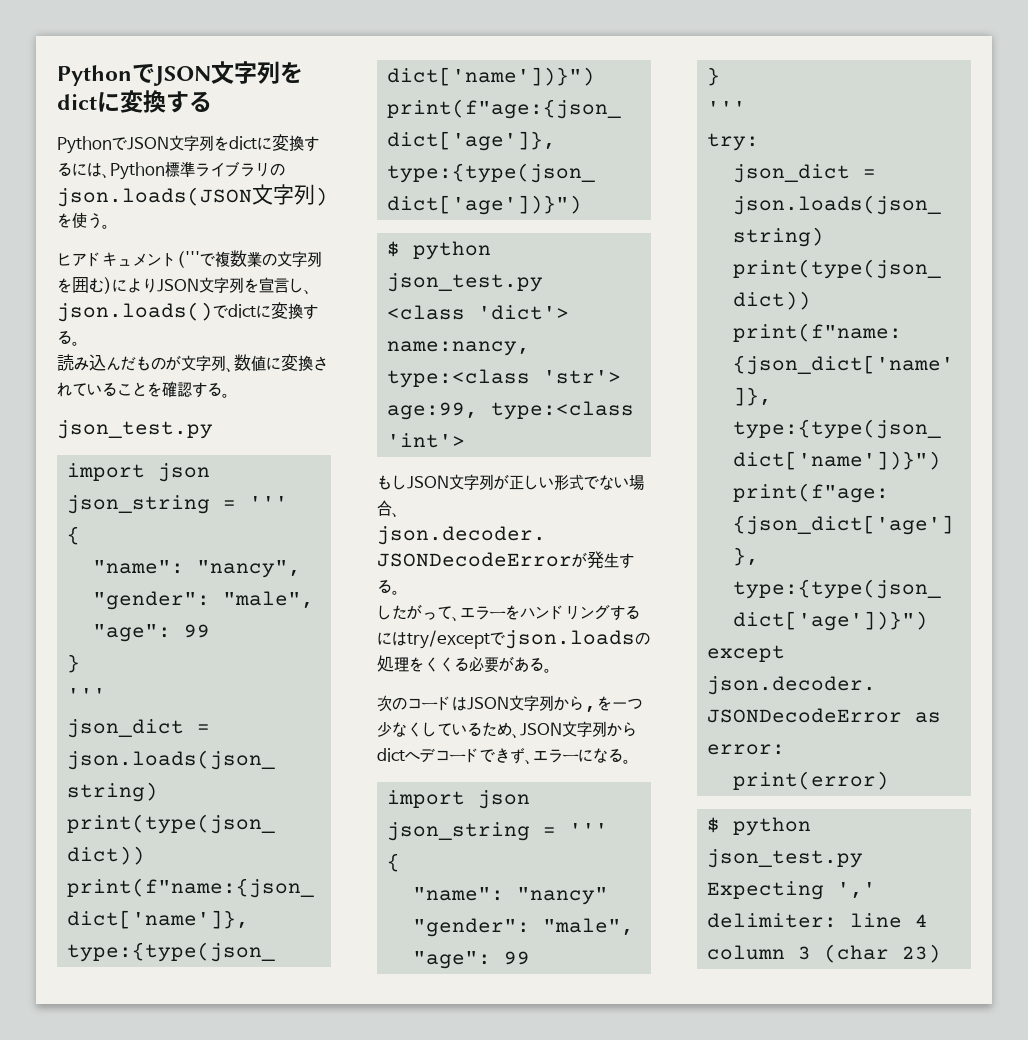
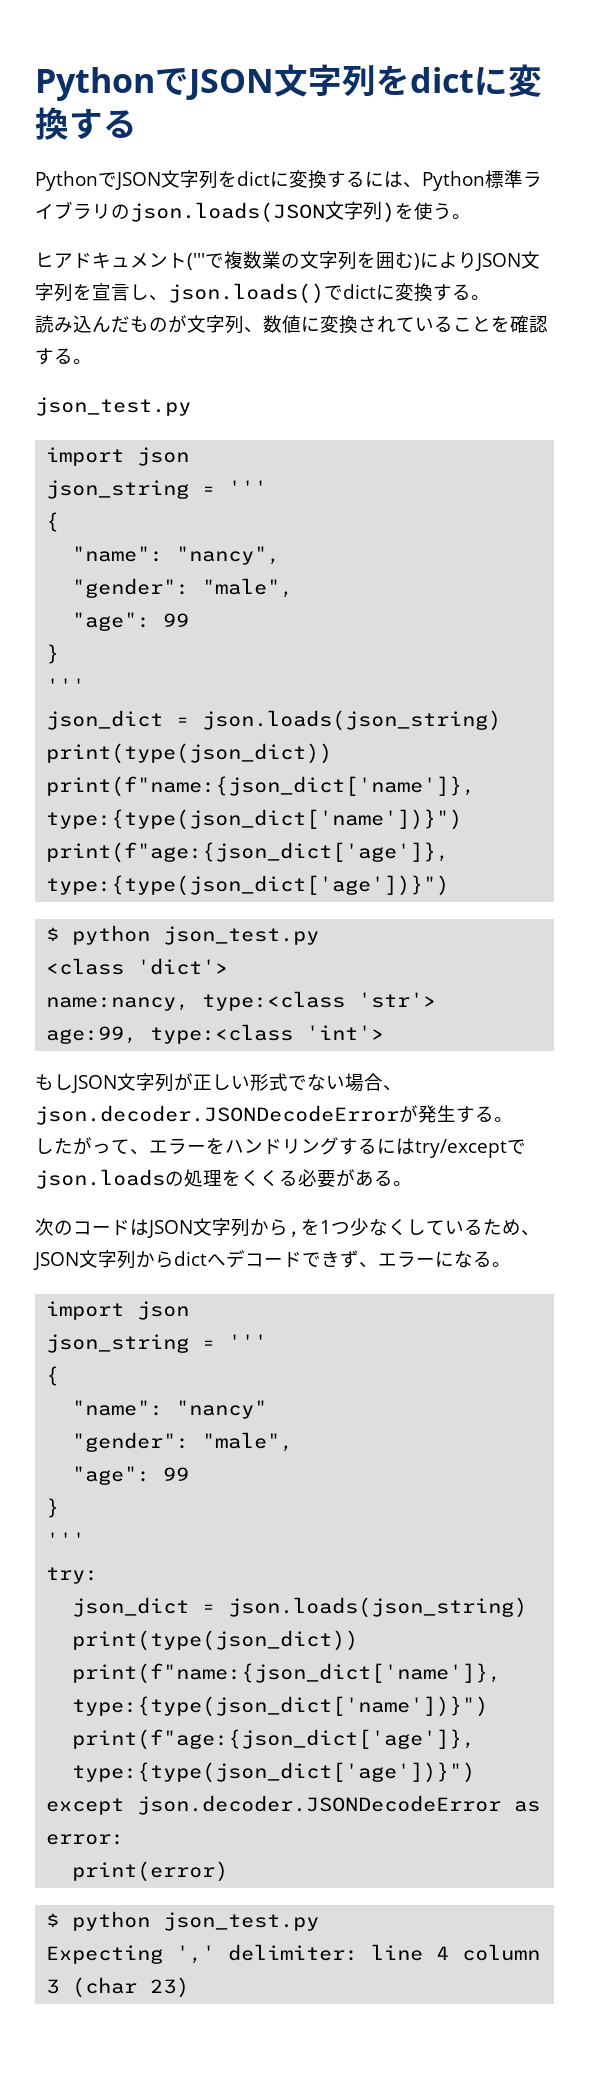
- 次のコードはJSON文字列から,を一つ少なくしているため、JSON文字列からdictへデコードできず、エラーになる。
+ 次のコードはJSON文字列から,を1つ少なくしているため、JSON文字列からdictへデコードできず、エラーになる。

